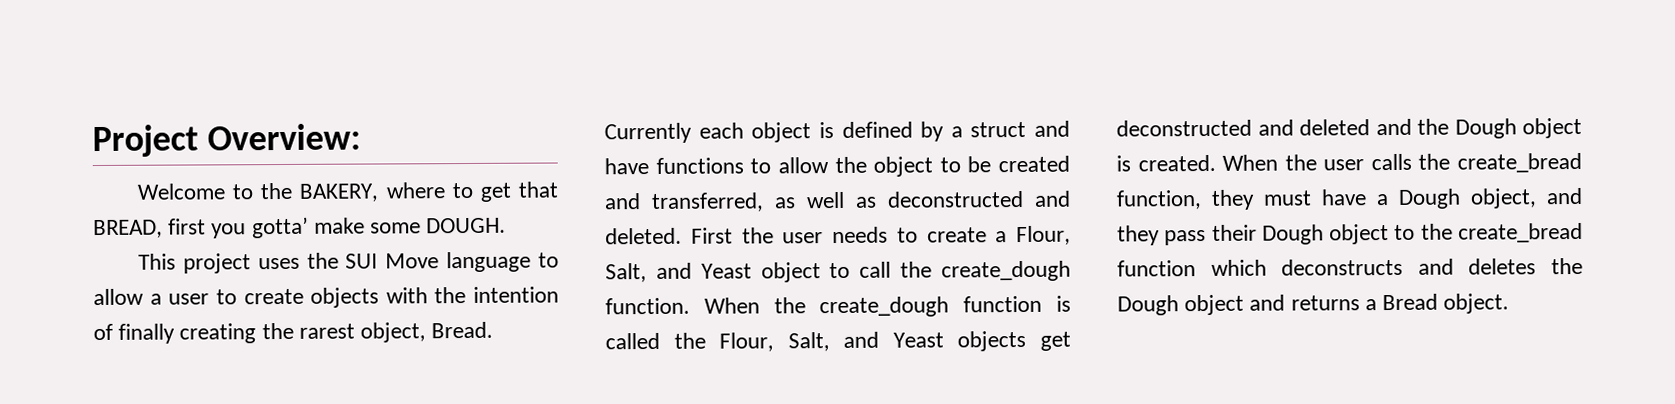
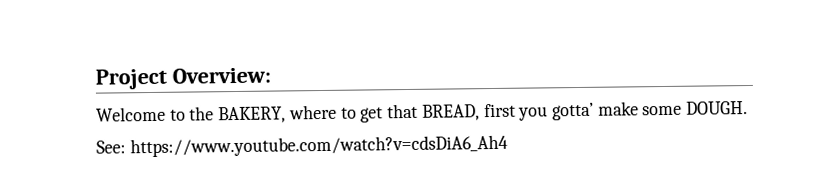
- This project uses the SUI Move language to allow a user to create objects with the intention of finally creating the rarest object, Bread. Currently each object is defined by a struct and have functions to allow the object to be created and transferred, as well as deconstructed and deleted. First the user needs to create a Flour, Salt, and Yeast object to call the create_dough function. When the create_dough function is called the Flour, Salt, and Yeast objects get deconstructed and deleted and the Dough object is created. When the user calls the create_bread function, they must have a Dough object, and they pass their Dough object to the create_bread function which deconstructs and deletes the Dough object and returns a Bread object.
+ See: https://www.youtube.com/watch?v=cdsDiA6_Ah4

